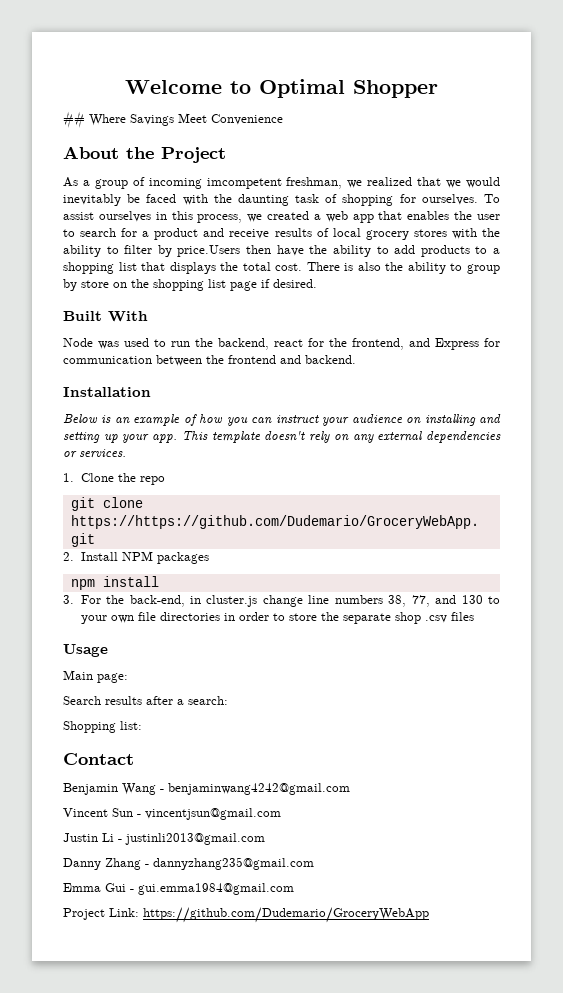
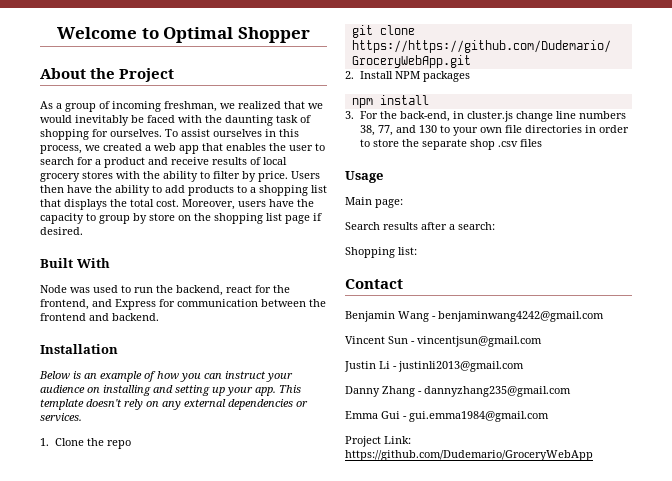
- ## Where Savings Meet Convenience
- As a group of incoming imcompetent freshman, we realized that we would inevitably be faced with the daunting task of shopping for ourselves.
+ As a group of incoming freshman, we realized that we would inevitably be faced with the daunting task of shopping for ourselves.
- To assist ourselves in this process, we created a web app that enables the user to search for a product and receive results of local grocery stores with the ability to filter by price.Users then have the ability to add products to a shopping list that displays the total cost.
+ To assist ourselves in this process, we created a web app that enables the user to search for a product and receive results of local grocery stores with the ability to filter by price. Users then have the ability to add products to a shopping list that displays the total cost.
- There is also the ability to group by store on the shopping list page if desired.
+ Moreover, users have the capacity to group by store on the shopping list page if desired.

